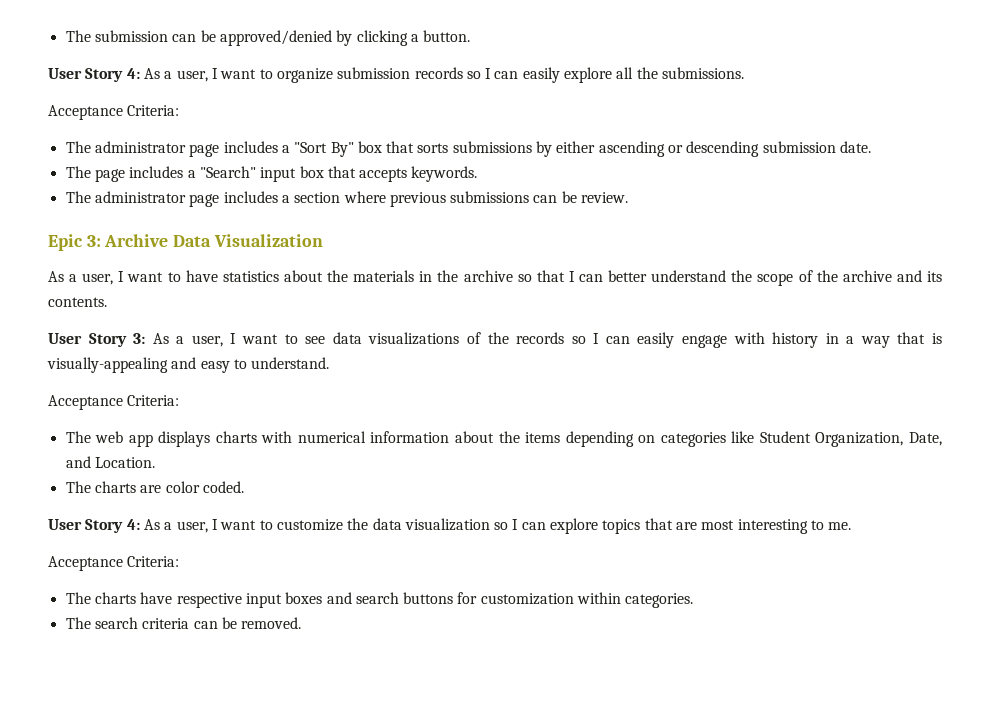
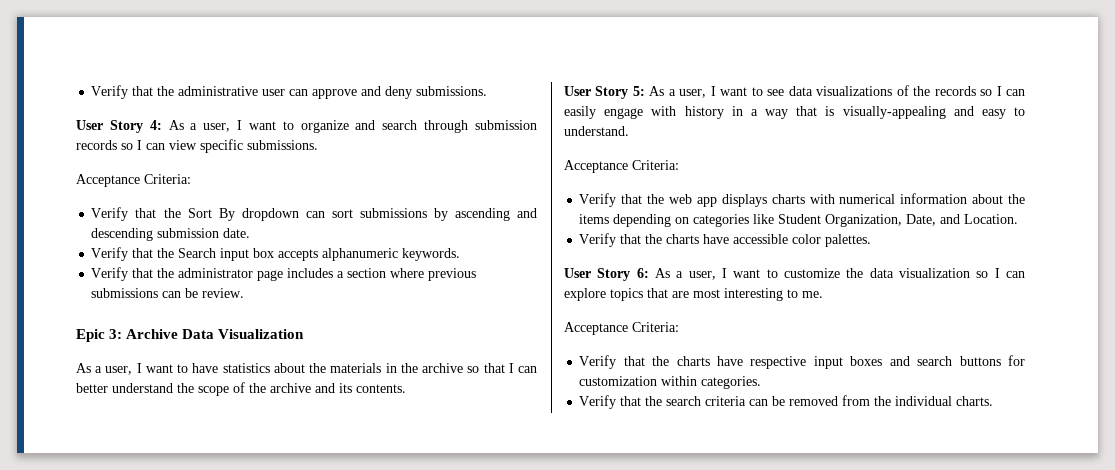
- The submission can be approved/denied by clicking a button.
+ Verify that the administrative user can approve and deny submissions.
- User Story 4: As a user, I want to organize submission records so I can easily explore all the submissions.
+ User Story 4: As a user, I want to organize and search through submission records so I can view specific submissions.
- The administrator page includes a "Sort By" box that sorts submissions by either ascending or descending submission date.
- The page includes a "Search" input box that accepts keywords.
- The administrator page includes a section where previous submissions can be review.
+ Verify that the Sort By dropdown can sort submissions by ascending and descending submission date.
+ Verify that the Search input box accepts alphanumeric keywords.
+ Verify that the administrator page includes a section where previous submissions can be review.
- User Story 3: As a user, I want to see data visualizations of the records so I can easily engage with history in a way that is visually-appealing and easy to understand.
+ User Story 5: As a user, I want to see data visualizations of the records so I can easily engage with history in a way that is visually-appealing and easy to understand.
- The web app displays charts with numerical information about the items depending on categories like Student Organization, Date, and Location.
+ Verify that the web app displays charts with numerical information about the items depending on categories like Student Organization, Date, and Location.
- The charts are color coded.
- User Story 4: As a user, I want to customize the data visualization so I can explore topics that are most interesting to me.
+ Verify that the charts have accessible color palettes.
+ User Story 6: As a user, I want to customize the data visualization so I can explore topics that are most interesting to me.
- The charts have respective input boxes and search buttons for customization within categories.
+ Verify that the charts have respective input boxes and search buttons for customization within categories.
- The search criteria can be removed.
+ Verify that the search criteria can be removed from the individual charts.

